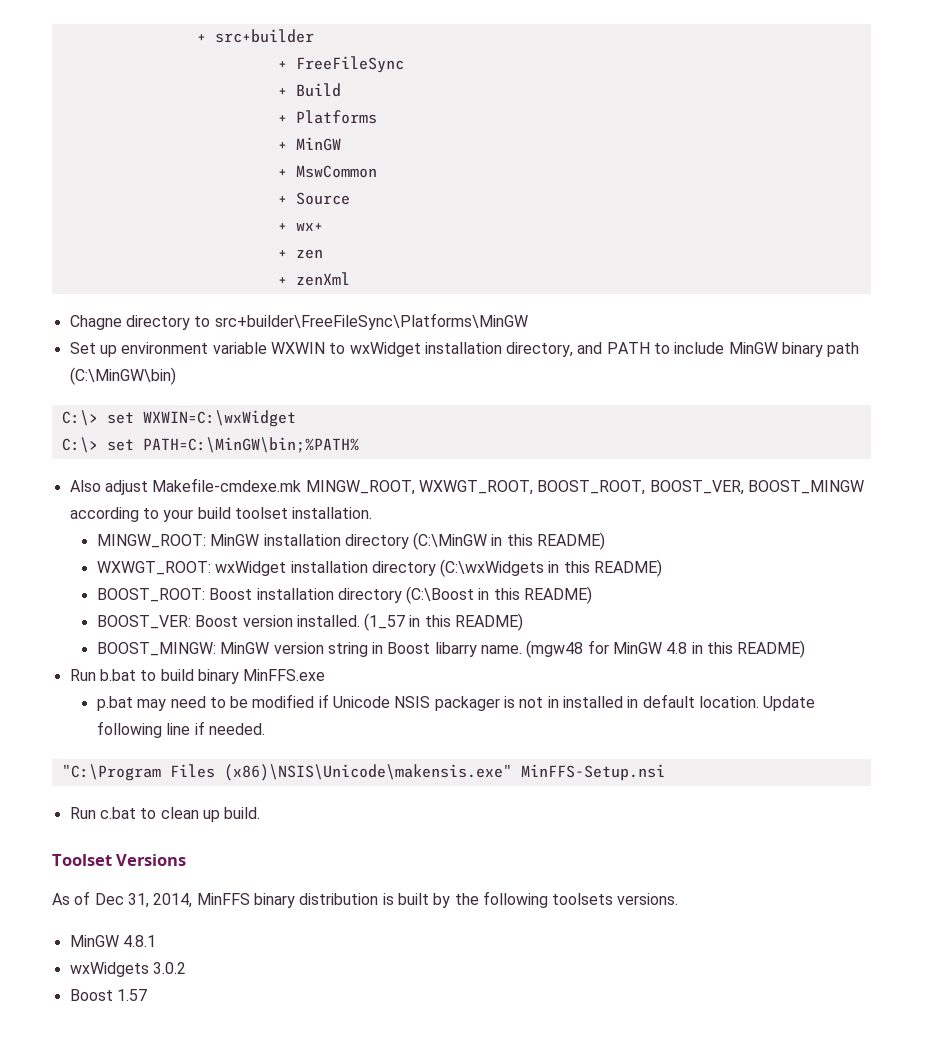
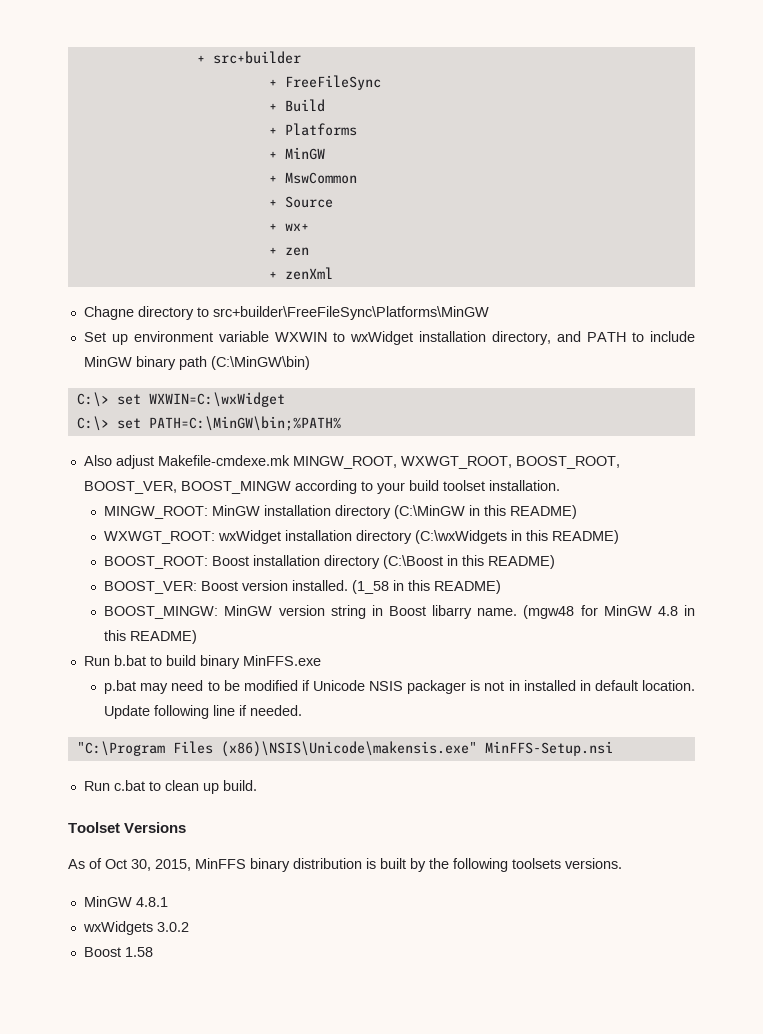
- (1_57 in this README)
+ (1_58 in this README)
- As of Dec 31, 2014, MinFFS binary distribution is built by the following toolsets versions.
+ As of Oct 30, 2015, MinFFS binary distribution is built by the following toolsets versions.
- Boost 1.57
+ Boost 1.58

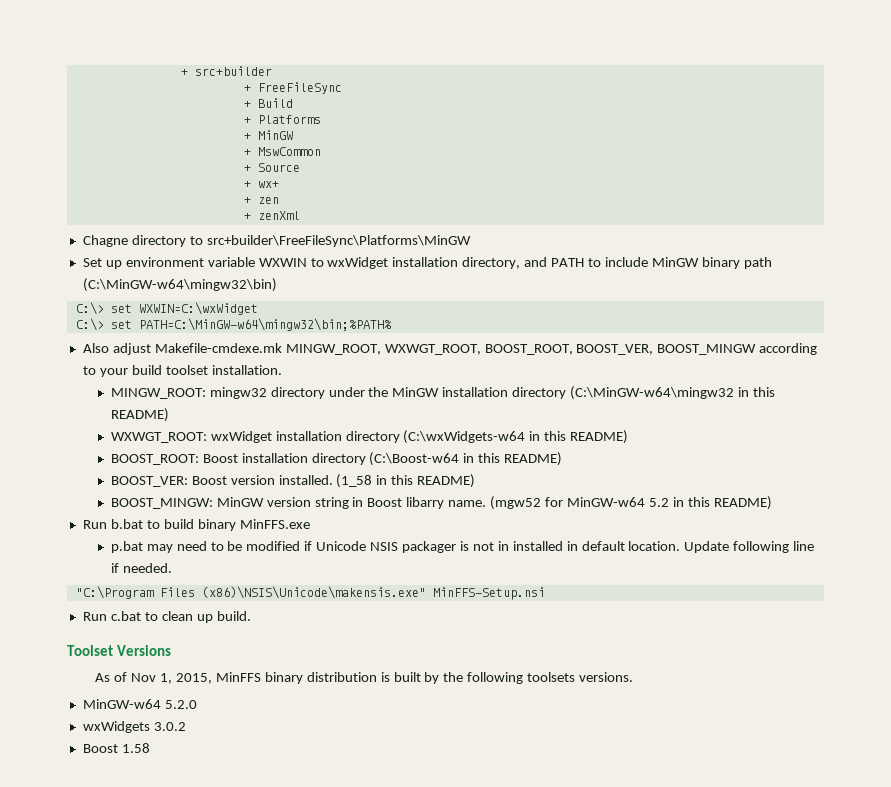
- Set up environment variable WXWIN to wxWidget installation directory, and PATH to include MinGW binary path (C:\MinGW\bin)
+ Set up environment variable WXWIN to wxWidget installation directory, and PATH to include MinGW binary path (C:\MinGW-w64\mingw32\bin)
- C:\> set PATH=C:\MinGW\bin;%PATH%
+ C:\> set PATH=C:\MinGW-w64\mingw32\bin;%PATH%
- MINGW_ROOT: MinGW installation directory (C:\MinGW in this README)
+ MINGW_ROOT: mingw32 directory under the MinGW installation directory (C:\MinGW-w64\mingw32 in this README)
- WXWGT_ROOT: wxWidget installation directory (C:\wxWidgets in this README)
+ WXWGT_ROOT: wxWidget installation directory (C:\wxWidgets-w64 in this README)
- BOOST_ROOT: Boost installation directory (C:\Boost in this README)
+ BOOST_ROOT: Boost installation directory (C:\Boost-w64 in this README)
- (mgw48 for MinGW 4.8 in this README)
+ (mgw52 for MinGW-w64 5.2 in this README)
- As of Oct 30, 2015, MinFFS binary distribution is built by the following toolsets versions.
+ As of Nov 1, 2015, MinFFS binary distribution is built by the following toolsets versions.
- MinGW 4.8.1
+ MinGW-w64 5.2.0

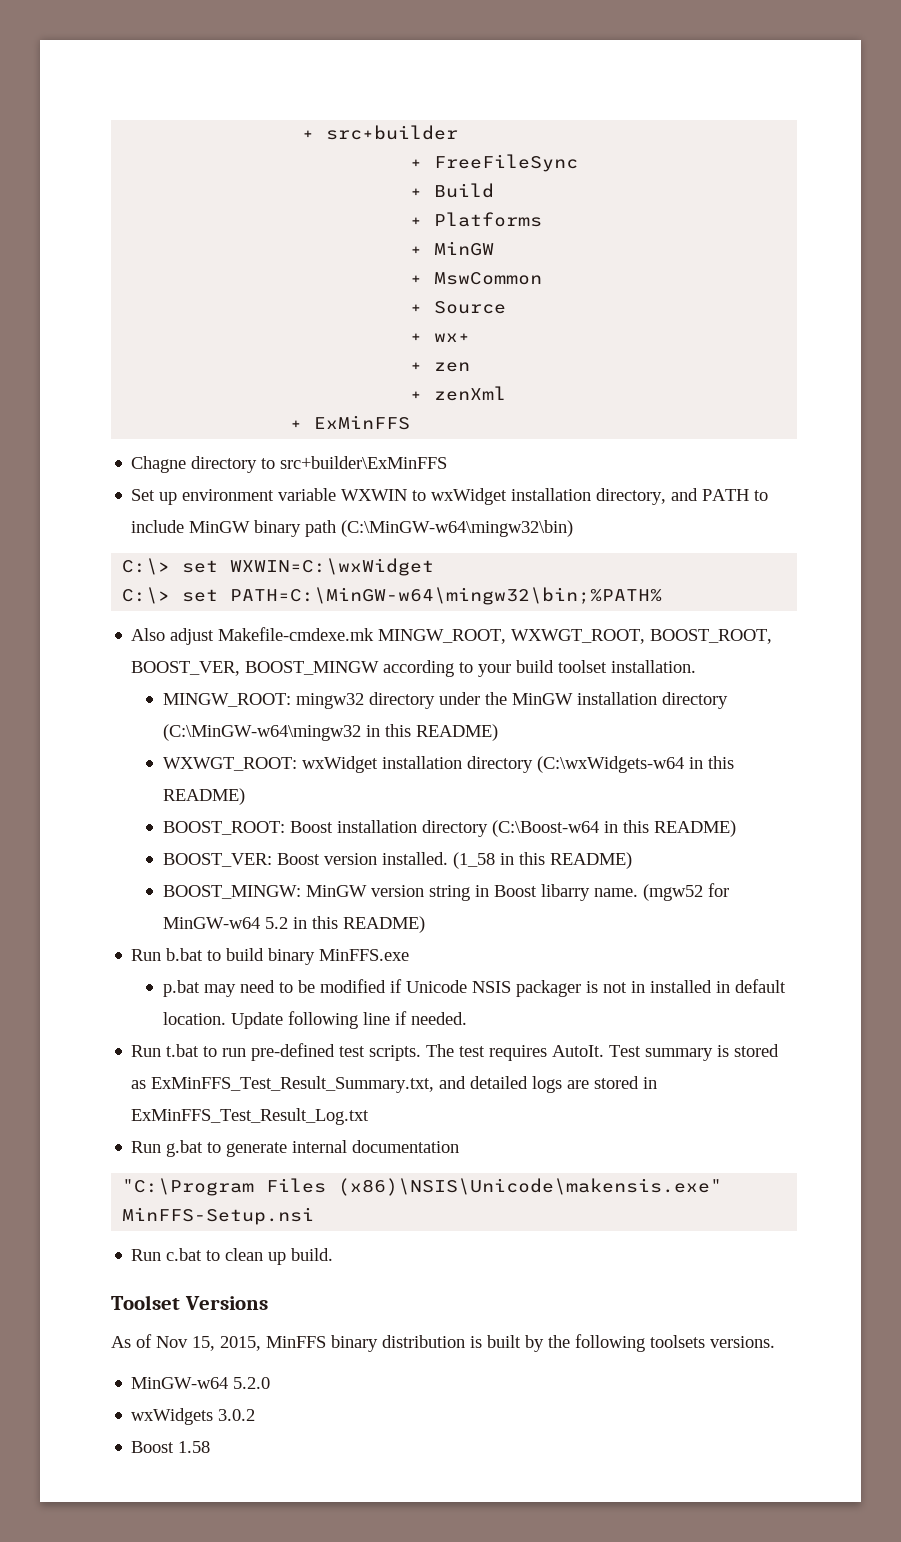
+ + ExMinFFS
- Chagne directory to src+builder\FreeFileSync\Platforms\MinGW
+ Chagne directory to src+builder\ExMinFFS
+ Run t.bat to run pre-defined test scripts. The test requires AutoIt. Test summary is stored as ExMinFFS_Test_Result_Summary.txt, and detailed logs are stored in ExMinFFS_Test_Result_Log.txt
+ Run g.bat to generate internal documentation
- As of Nov 1, 2015, MinFFS binary distribution is built by the following toolsets versions.
+ As of Nov 15, 2015, MinFFS binary distribution is built by the following toolsets versions.

